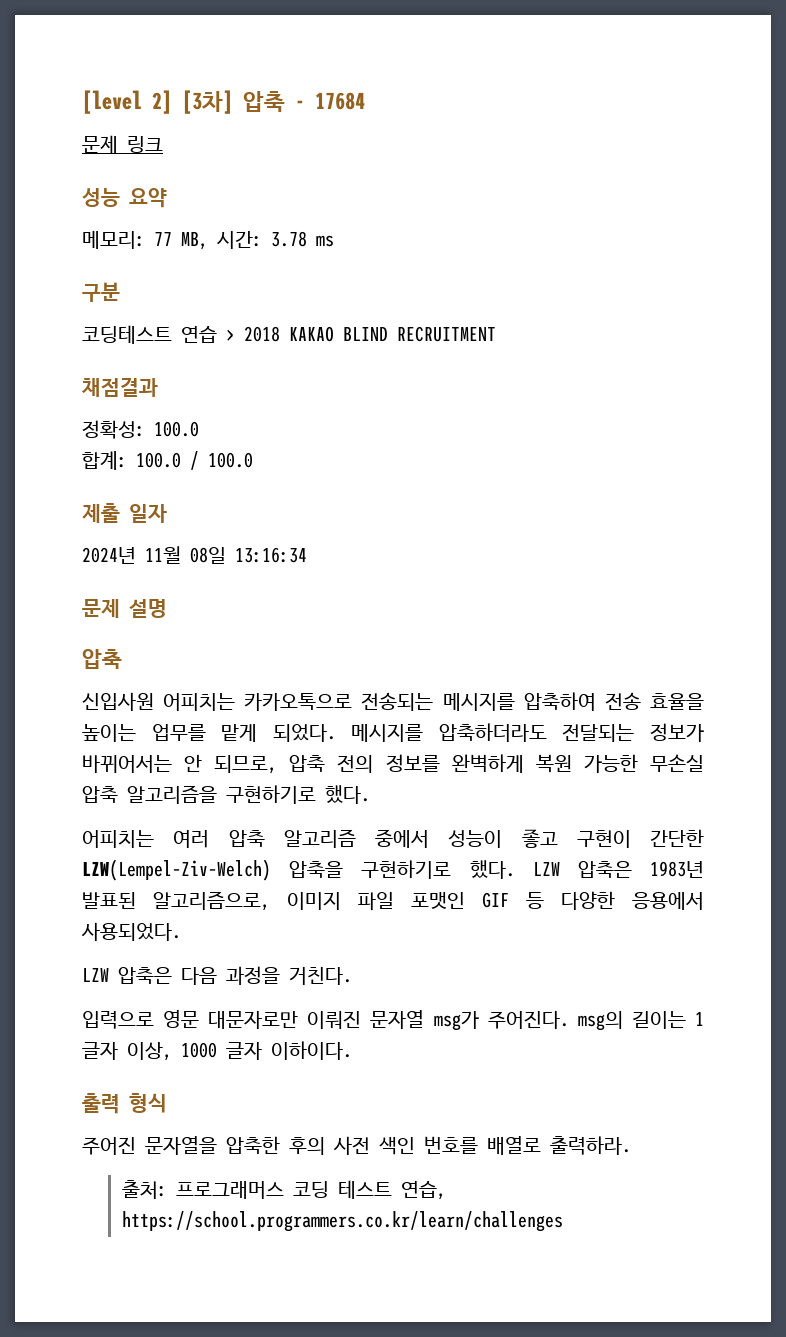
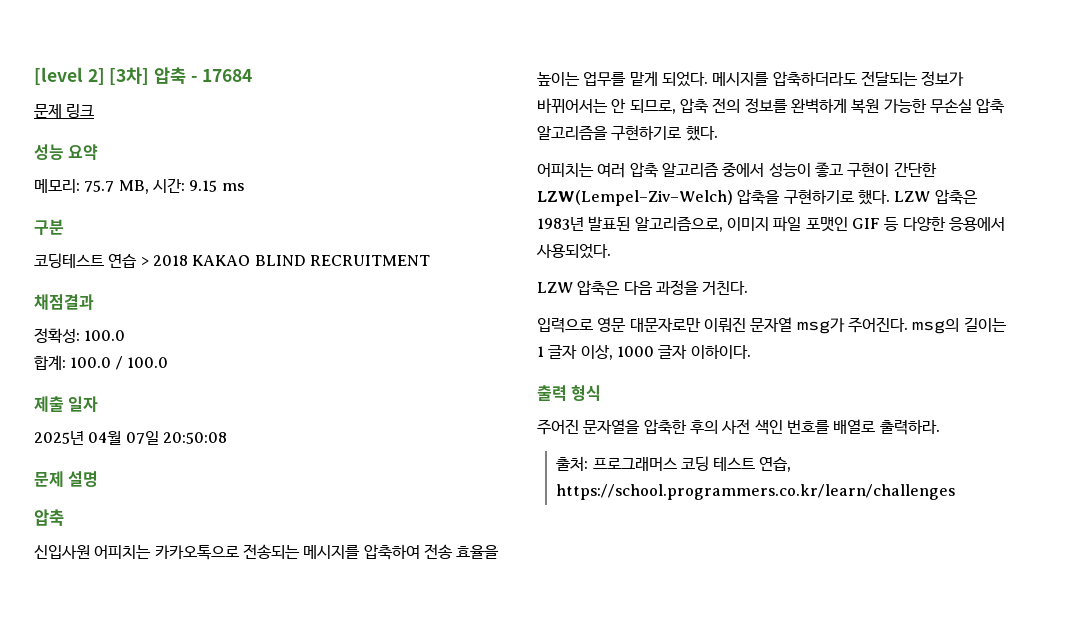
- 메모리: 77 MB, 시간: 3.78 ms
+ 메모리: 75.7 MB, 시간: 9.15 ms
- 2024년 11월 08일 13:16:34
+ 2025년 04월 07일 20:50:08

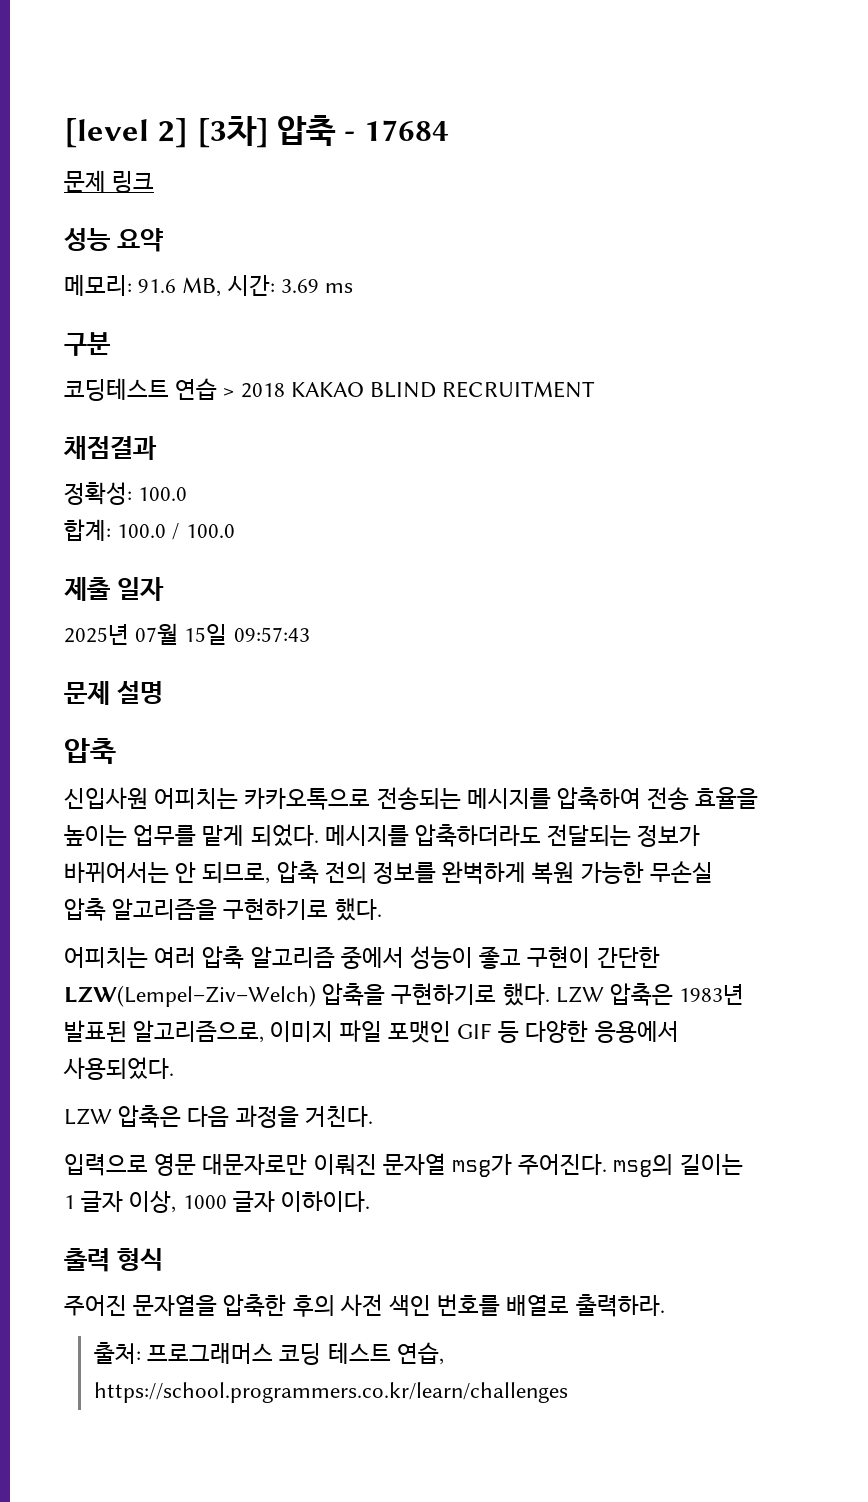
- 메모리: 75.7 MB, 시간: 9.15 ms
+ 메모리: 91.6 MB, 시간: 3.69 ms
- 2025년 04월 07일 20:50:08
+ 2025년 07월 15일 09:57:43

